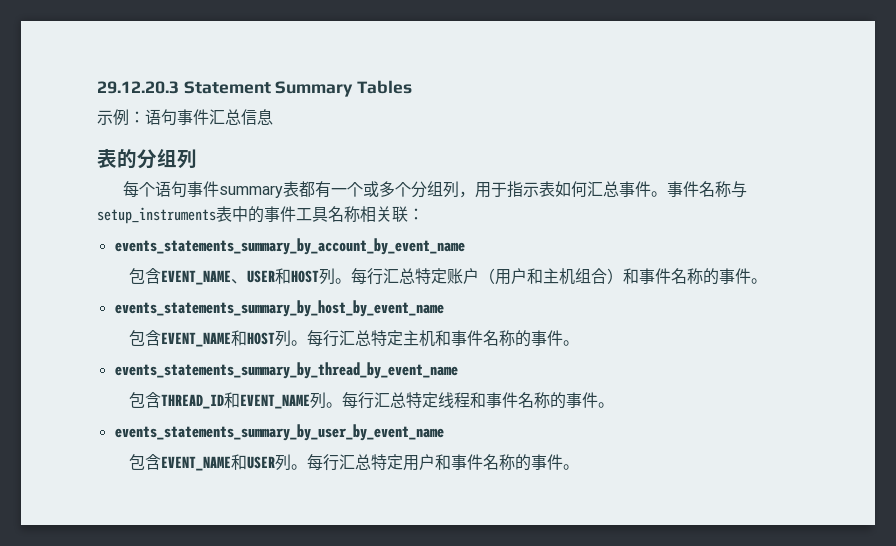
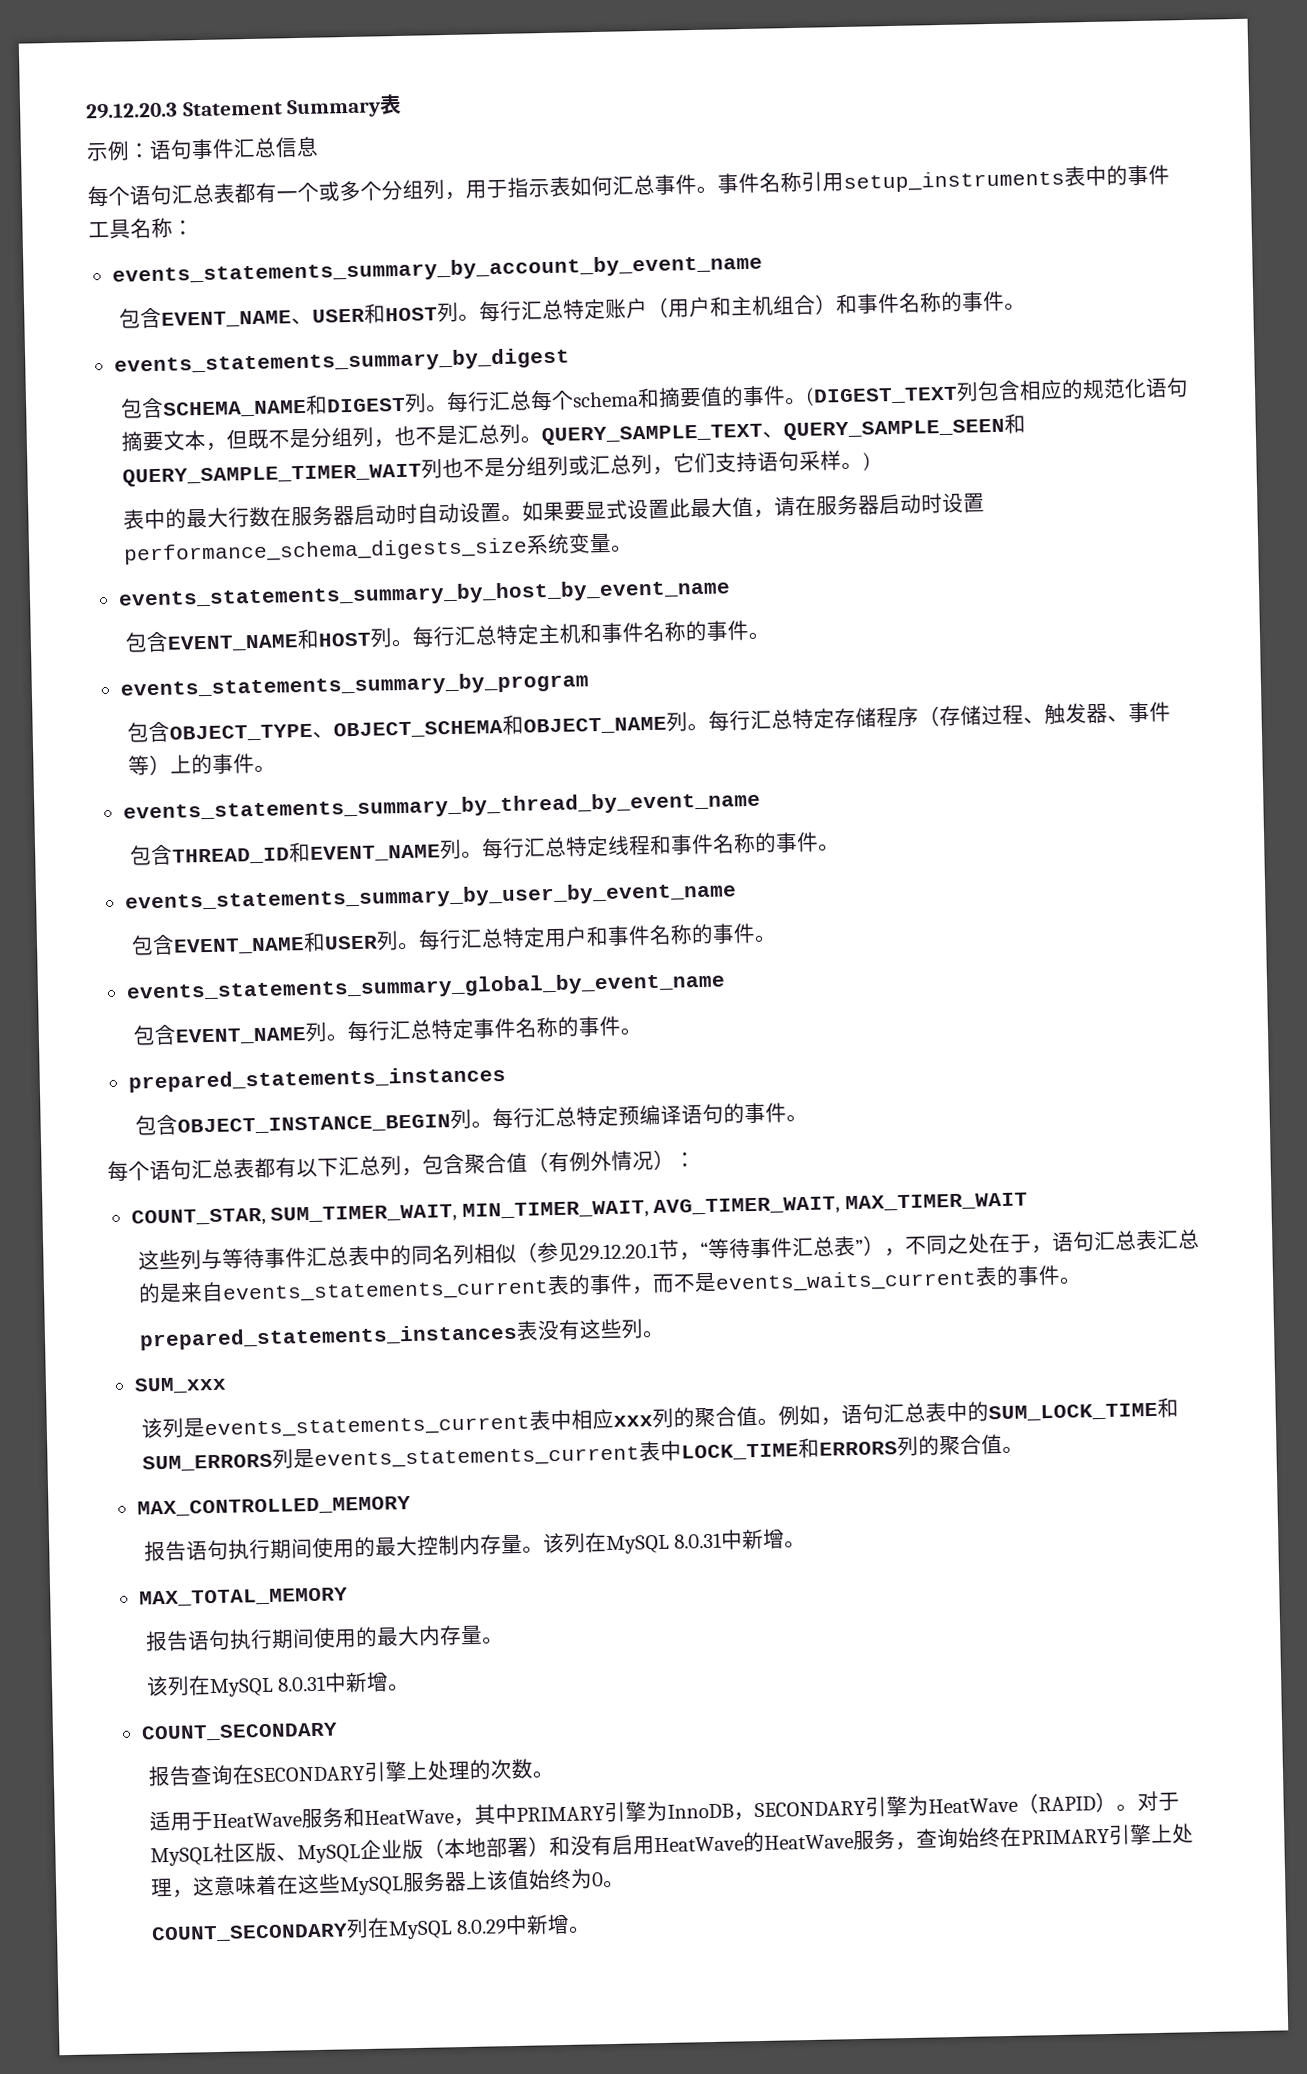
- 29.12.20.3 Statement Summary Tables
+ 29.12.20.3 Statement Summary表
- 表的分组列
- 每个语句事件summary表都有一个或多个分组列，用于指示表如何汇总事件。
+ 每个语句汇总表都有一个或多个分组列，用于指示表如何汇总事件。
- 事件名称与setup_instruments表中的事件工具名称相关联：
+ 事件名称引用setup_instruments表中的事件工具名称：
+ events_statements_summary_by_digest
+ 包含SCHEMA_NAME和DIGEST列。每行汇总每个schema和摘要值的事件。(DIGEST_TEXT列包含相应的规范化语句摘要文本，但既不是分组列，也不是汇总列。QUERY_SAMPLE_TEXT、QUERY_SAMPLE_SEEN和QUERY_SAMPLE_TIMER_WAIT列也不是分组列或汇总列，它们支持语句采样。)
+ 表中的最大行数在服务器启动时自动设置。如果要显式设置此最大值，请在服务器启动时设置performance_schema_digests_size系统变量。
+ events_statements_summary_by_program
+ 包含OBJECT_TYPE、OBJECT_SCHEMA和OBJECT_NAME列。每行汇总特定存储程序（存储过程、触发器、事件等）上的事件。
+ events_statements_summary_global_by_event_name
+ 包含EVENT_NAME列。每行汇总特定事件名称的事件。
+ prepared_statements_instances
+ 包含OBJECT_INSTANCE_BEGIN列。每行汇总特定预编译语句的事件。
+ 每个语句汇总表都有以下汇总列，包含聚合值（有例外情况）：
+ COUNT_STAR, SUM_TIMER_WAIT, MIN_TIMER_WAIT, AVG_TIMER_WAIT, MAX_TIMER_WAIT
+ 这些列与等待事件汇总表中的同名列相似（参见29.12.20.1节，“等待事件汇总表”），不同之处在于，语句汇总表汇总的是来自events_statements_current表的事件，而不是events_waits_current表的事件。
+ prepared_statements_instances表没有这些列。
+ SUM_xxx
+ 该列是events_statements_current表中相应xxx列的聚合值。例如，语句汇总表中的SUM_LOCK_TIME和SUM_ERRORS列是events_statements_current表中LOCK_TIME和ERRORS列的聚合值。
+ MAX_CONTROLLED_MEMORY
+ 报告语句执行期间使用的最大控制内存量。该列在MySQL 8.0.31中新增。
+ MAX_TOTAL_MEMORY
+ 报告语句执行期间使用的最大内存量。
+ 该列在MySQL 8.0.31中新增。
+ COUNT_SECONDARY
+ 报告查询在SECONDARY引擎上处理的次数。
+ 适用于HeatWave服务和HeatWave，其中PRIMARY引擎为InnoDB，SECONDARY引擎为HeatWave（RAPID）。对于MySQL社区版、MySQL企业版（本地部署）和没有启用HeatWave的HeatWave服务，查询始终在PRIMARY引擎上处理，这意味着在这些MySQL服务器上该值始终为0。
+ COUNT_SECONDARY列在MySQL 8.0.29中新增。

